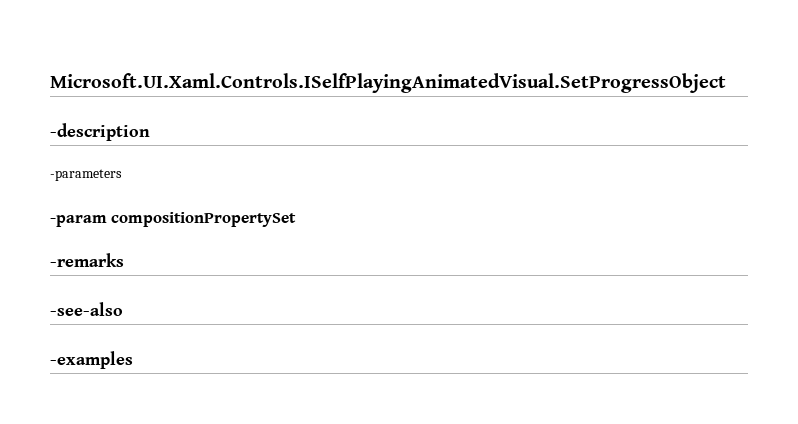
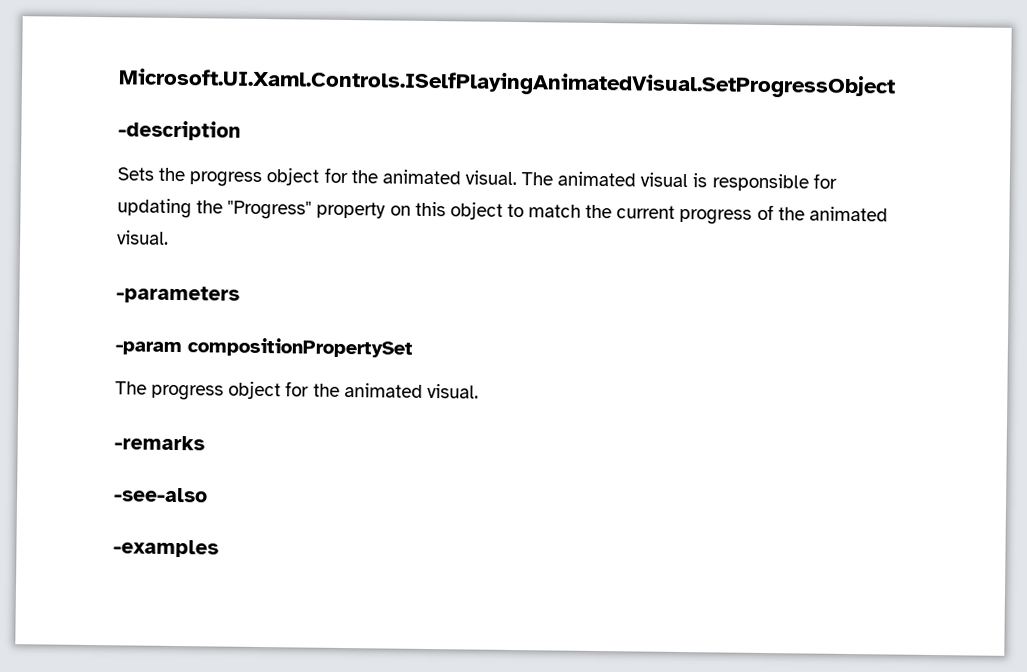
+ Sets the progress object for the animated visual. The animated visual is responsible for updating the "Progress" property on this object to match the current progress of the animated visual.
  -parameters
  -param compositionPropertySet
+ The progress object for the animated visual.

